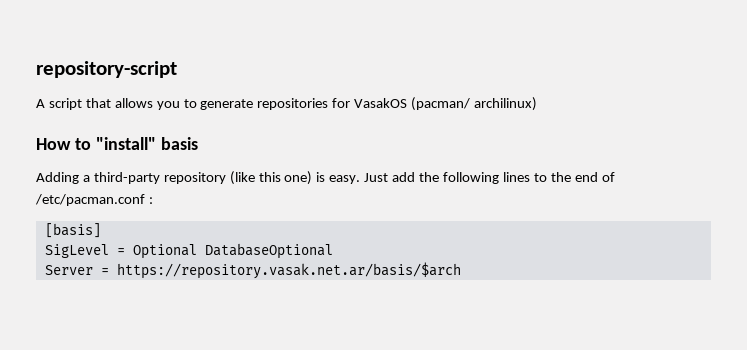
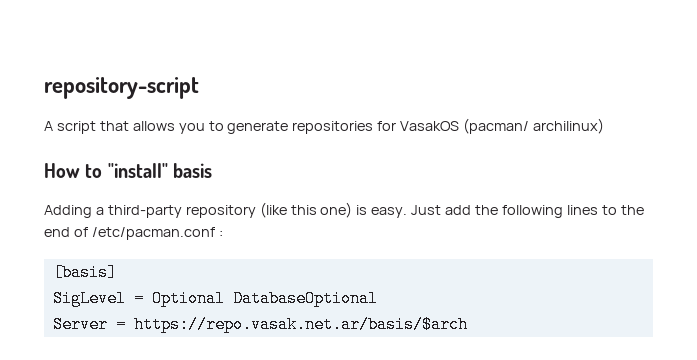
- Server = https://repository.vasak.net.ar/basis/$arch
+ Server = https://repo.vasak.net.ar/basis/$arch

